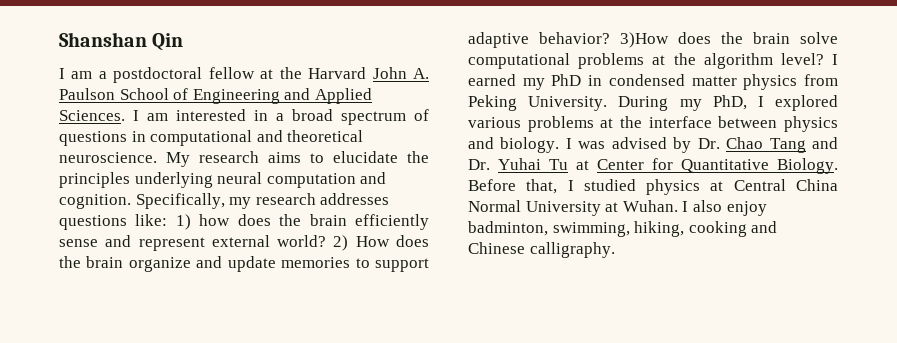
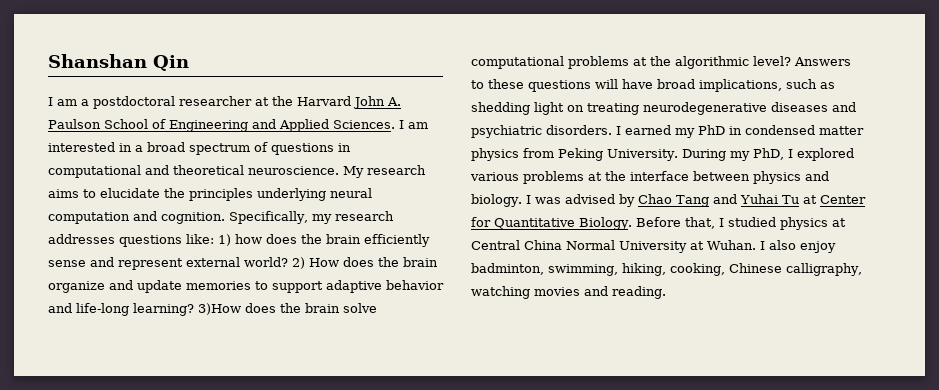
- I am a postdoctoral fellow at the Harvard John A. Paulson School of Engineering and Applied Sciences.
+ I am a postdoctoral researcher at the Harvard John A. Paulson School of Engineering and Applied Sciences.
- 2) How does the brain organize and update memories to support adaptive behavior?
+ 2) How does the brain organize and update memories to support adaptive behavior and life-long learning?
- 3)How does the brain solve computational problems at the algorithm level?
+ 3)How does the brain solve computational problems at the algorithmic level? Answers to these questions will have broad implications, such as shedding light on treating neurodegenerative diseases and psychiatric disorders.
- I was advised by Dr. Chao Tang and Dr. Yuhai Tu at Center for Quantitative Biology.
+ I was advised by Chao Tang and Yuhai Tu at Center for Quantitative Biology.
- I also enjoy badminton, swimming, hiking, cooking and Chinese calligraphy.
+ I also enjoy badminton, swimming, hiking, cooking, Chinese calligraphy, watching movies and reading.

